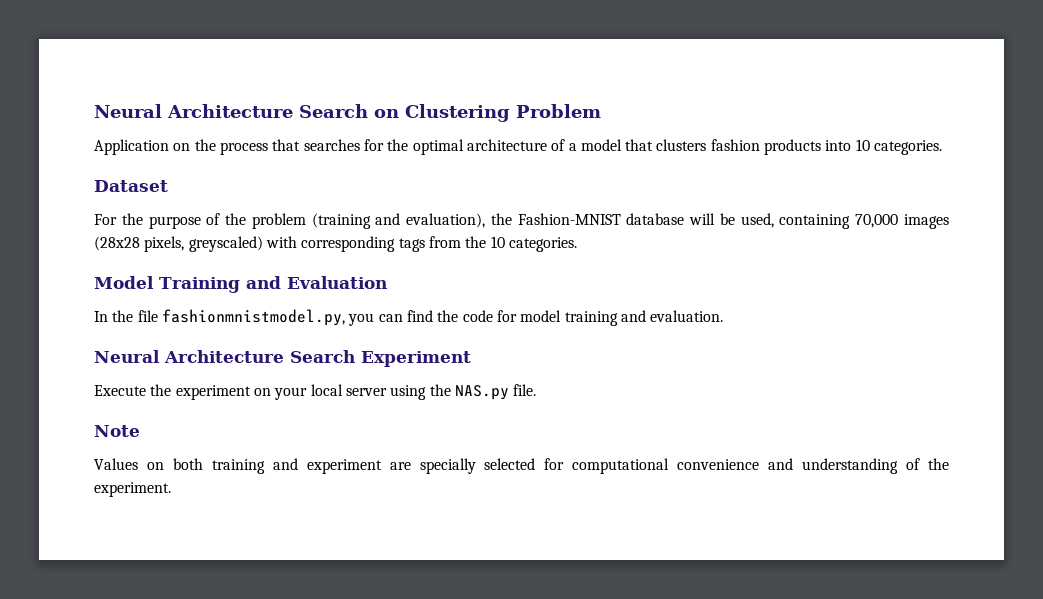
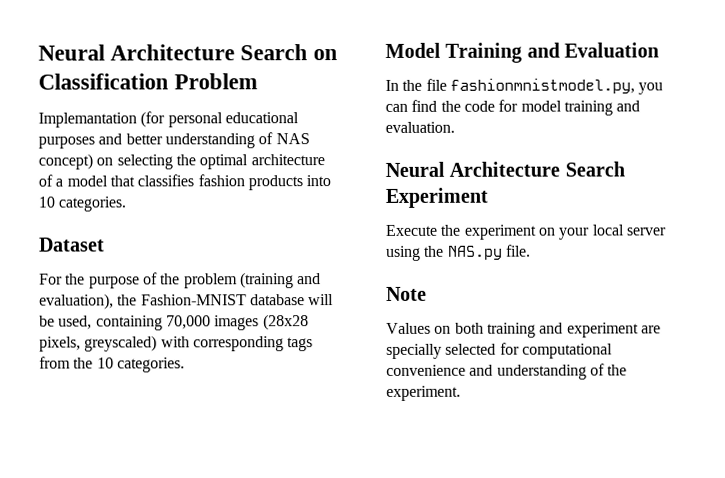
- Neural Architecture Search on Clustering Problem
+ Neural Architecture Search on Classification Problem
- Application on the process that searches for the optimal architecture of a model that clusters fashion products into 10 categories.
+ Implemantation (for personal educational purposes and better understanding of NAS concept) on selecting the optimal architecture of a model that classifies fashion products into 10 categories.

